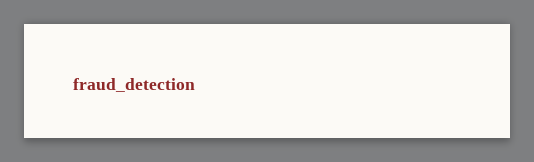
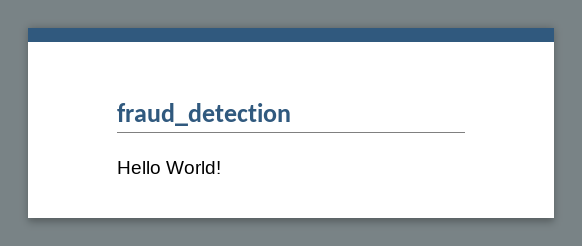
+ Hello World!

